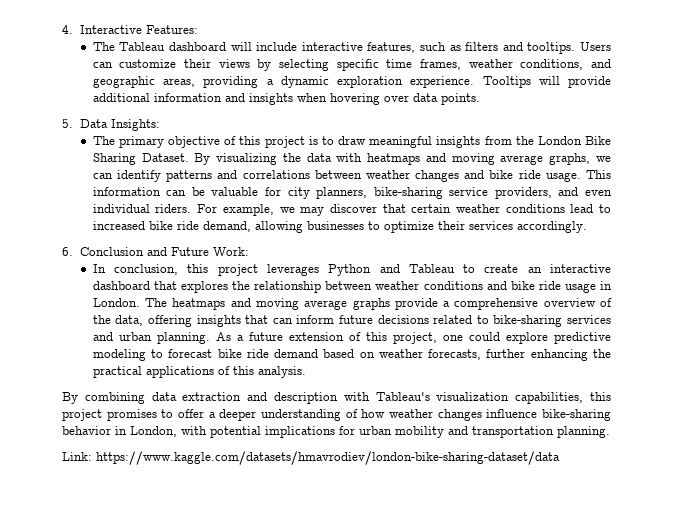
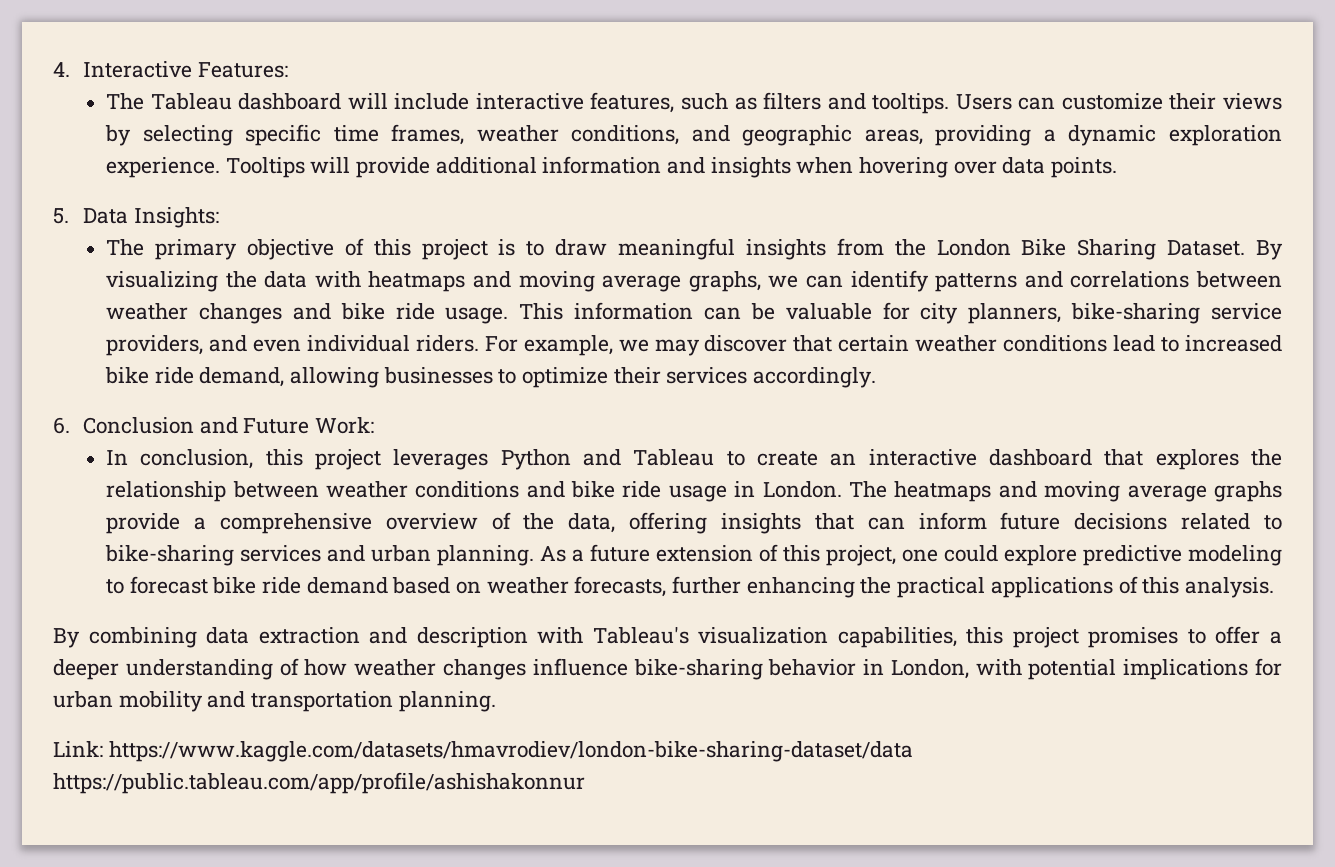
- Link: https://www.kaggle.com/datasets/hmavrodiev/london-bike-sharing-dataset/data
+ Link: https://www.kaggle.com/datasets/hmavrodiev/london-bike-sharing-dataset/data https://public.tableau.com/app/profile/ashishakonnur

